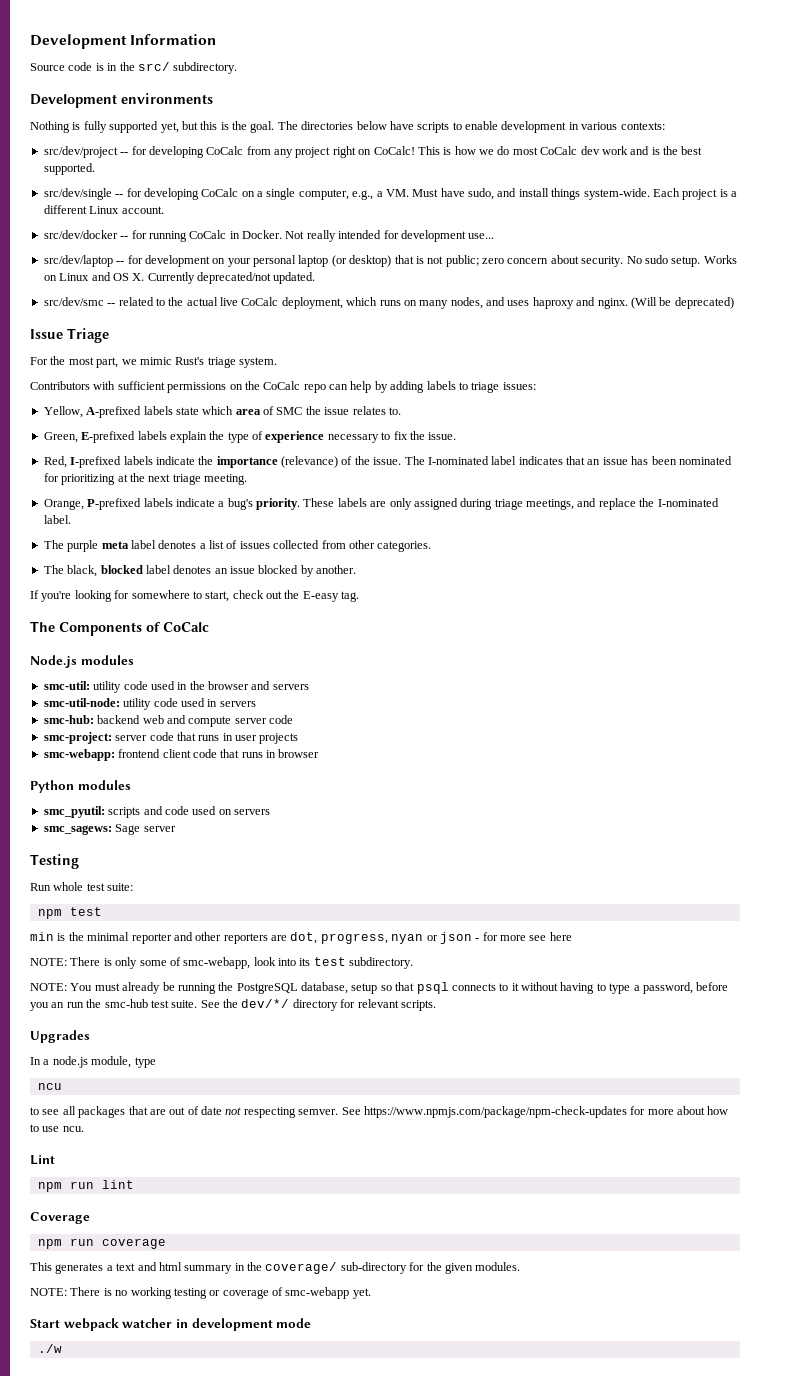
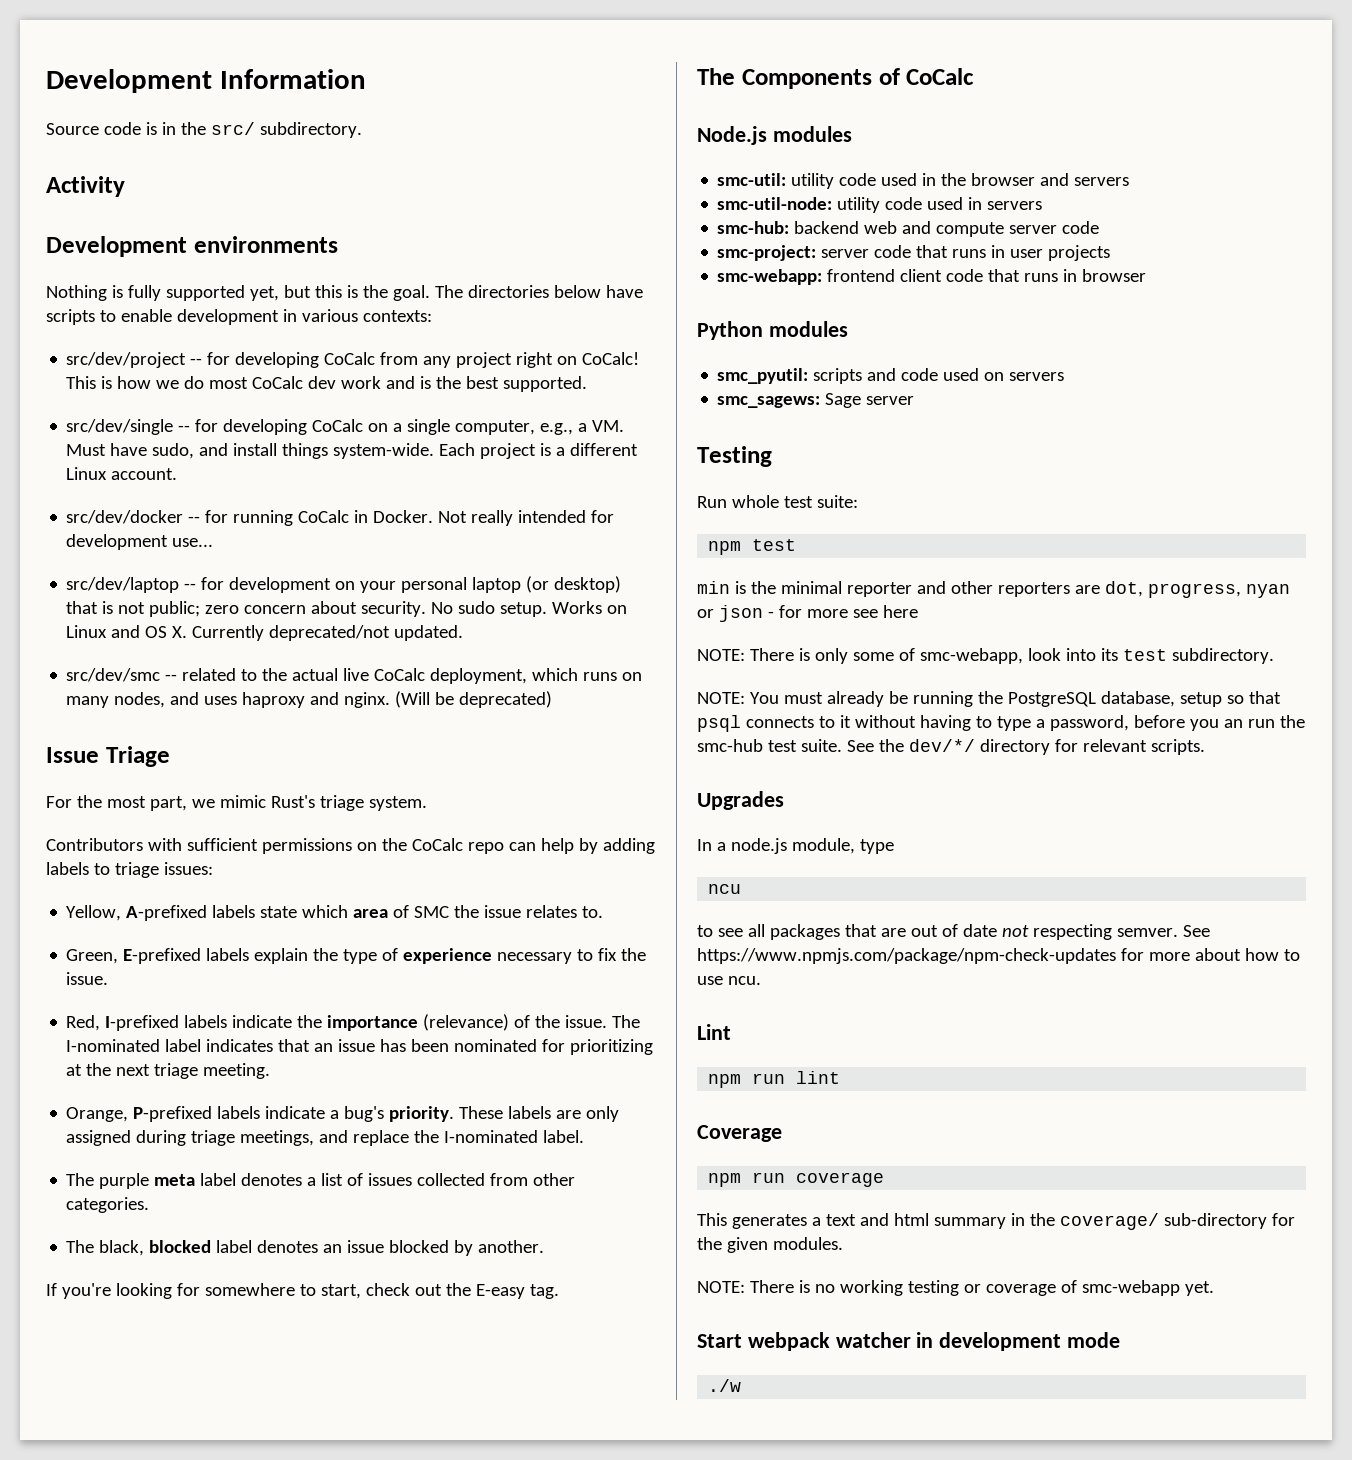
+ Activity

